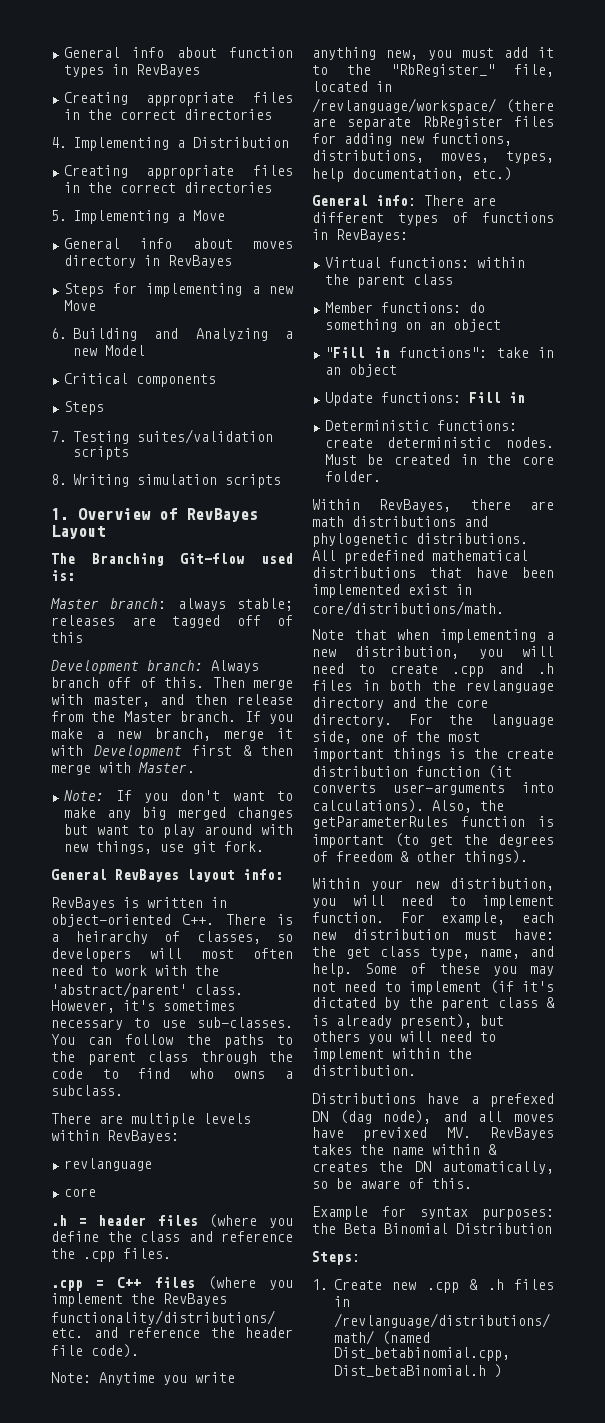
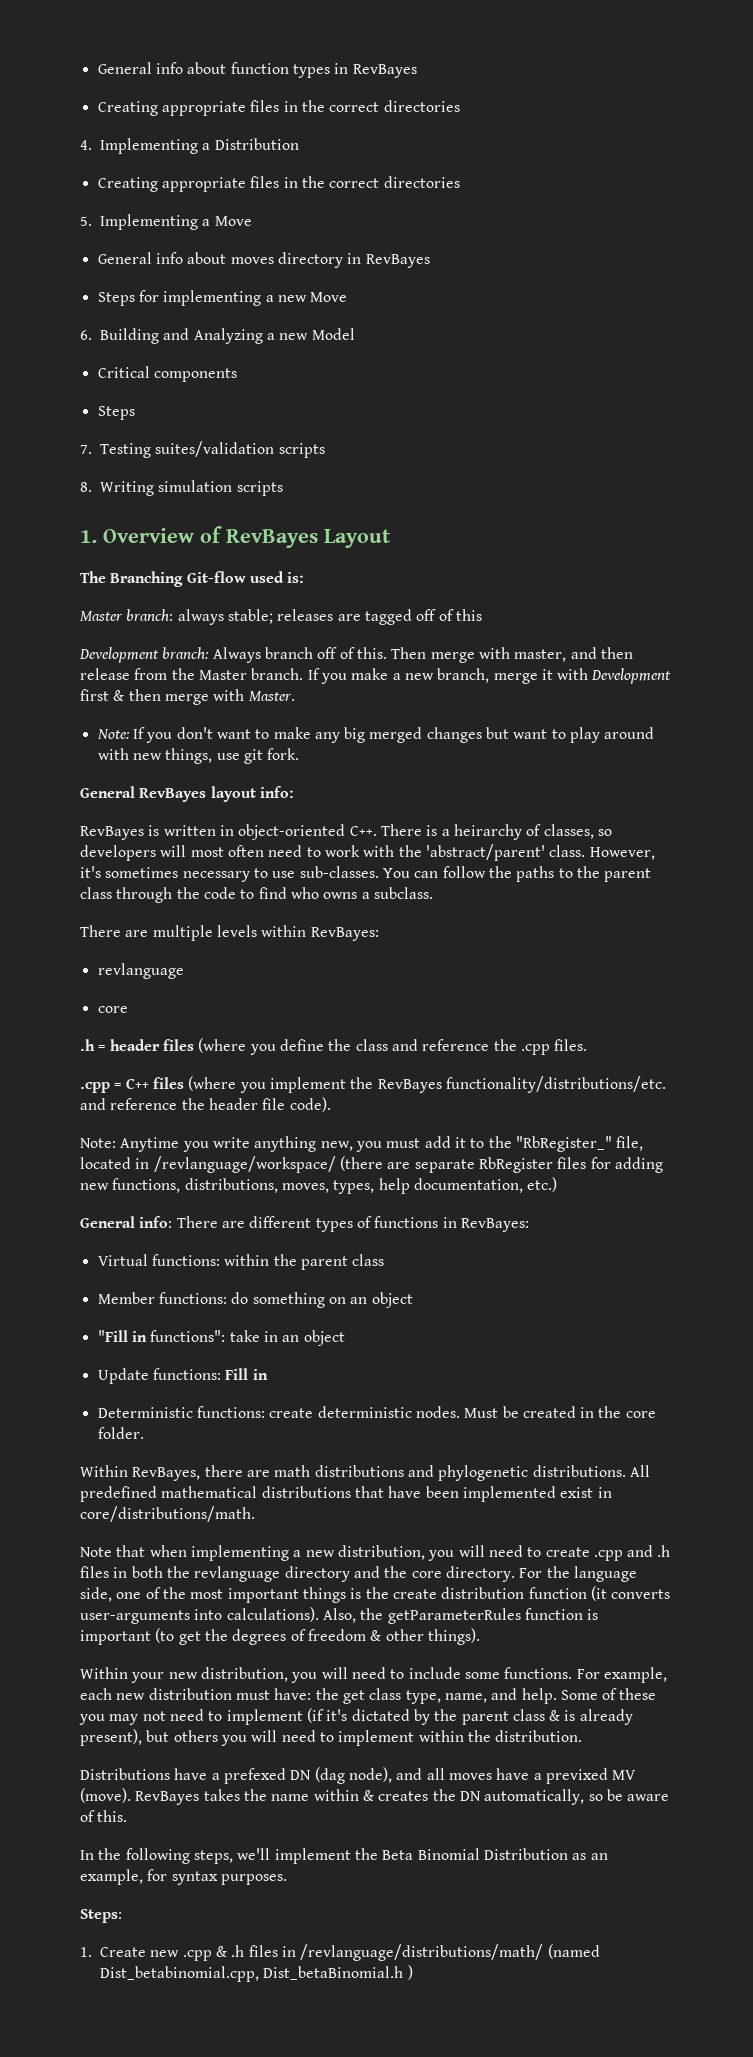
- Within your new distribution, you will need to implement function.
+ Within your new distribution, you will need to include some functions.
- Distributions have a prefexed DN (dag node), and all moves have previxed MV. RevBayes takes the name within & creates the DN automatically, so be aware of this.
+ Distributions have a prefexed DN (dag node), and all moves have a previxed MV (move). RevBayes takes the name within & creates the DN automatically, so be aware of this.
- Example for syntax purposes: the Beta Binomial Distribution
+ In the following steps, we'll implement the Beta Binomial Distribution as an example, for syntax purposes.

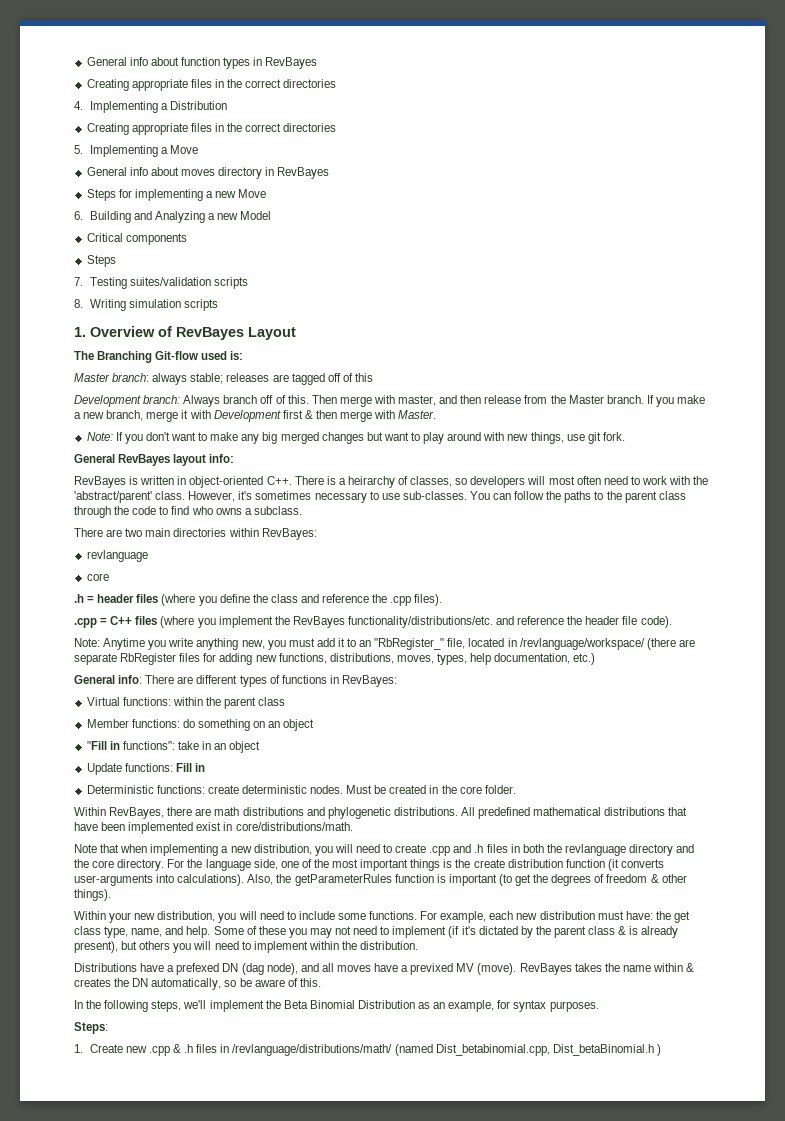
- There are multiple levels within RevBayes:
+ There are two main directories within RevBayes:
- .h = header files (where you define the class and reference the .cpp files.
+ .h = header files (where you define the class and reference the .cpp files).
- Note: Anytime you write anything new, you must add it to the "RbRegister_" file, located in /revlanguage/workspace/ (there are separate RbRegister files for adding new functions, distributions, moves, types, help documentation, etc.)
+ Note: Anytime you write anything new, you must add it to an "RbRegister_" file, located in /revlanguage/workspace/ (there are separate RbRegister files for adding new functions, distributions, moves, types, help documentation, etc.)

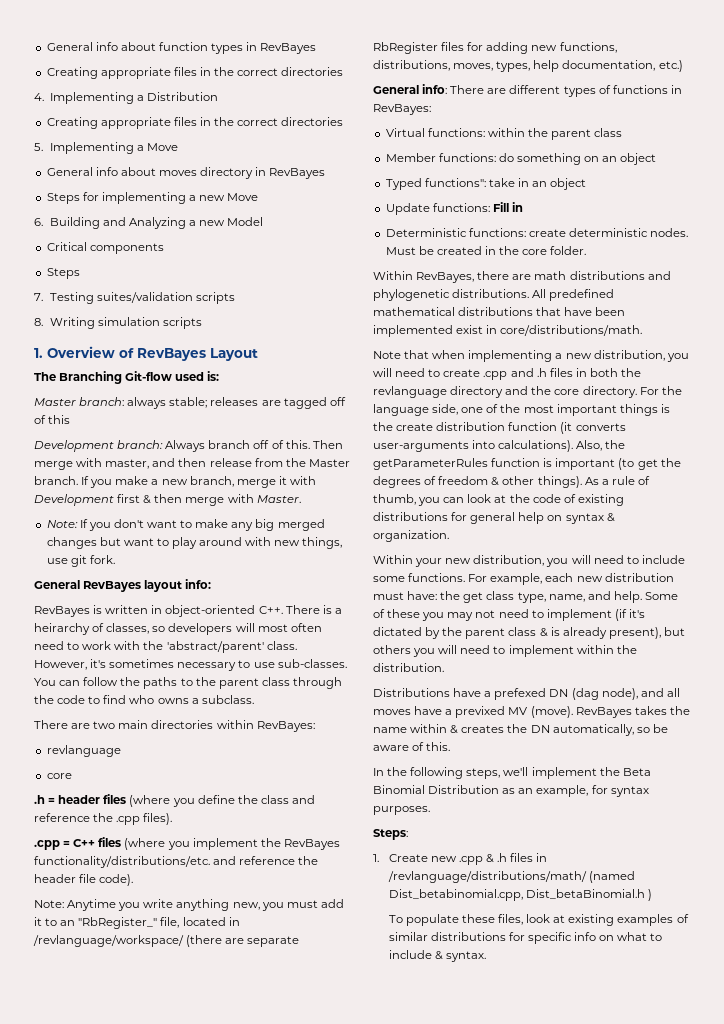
- "Fill in functions": take in an object
+ Typed functions": take in an object
+ As a rule of thumb, you can look at the code of existing distributions for general help on syntax & organization.
+ To populate these files, look at existing examples of similar distributions for specific info on what to include & syntax.

